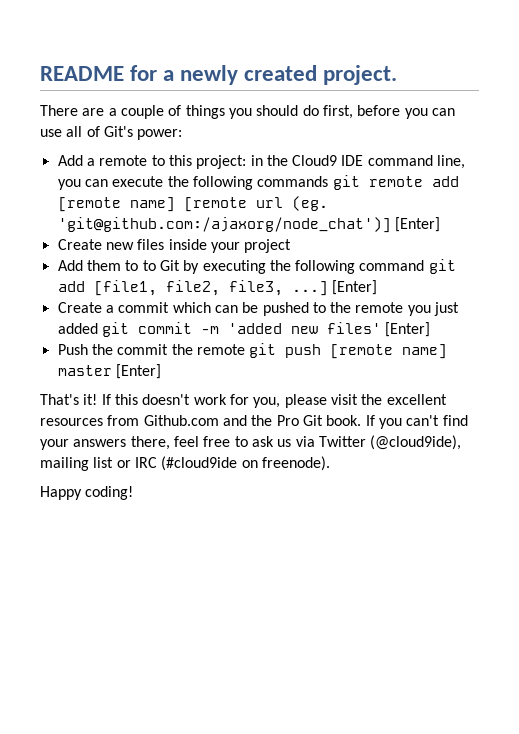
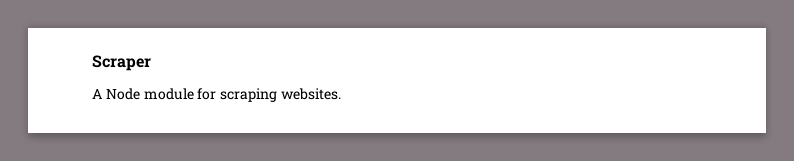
- README for a newly created project.
- There are a couple of things you should do first, before you can use all of Git's power:
- Add a remote to this project: in the Cloud9 IDE command line, you can execute the following commands git remote add [remote name] [remote url (eg. 'git@github.com:/ajaxorg/node_chat')] [Enter]
- Create new files inside your project
- Add them to to Git by executing the following command git add [file1, file2, file3, ...] [Enter]
- Create a commit which can be pushed to the remote you just added git commit -m 'added new files' [Enter]
- Push the commit the remote git push [remote name] master [Enter]
- That's it! If this doesn't work for you, please visit the excellent resources from Github.com and the Pro Git book. If you can't find your answers there, feel free to ask us via Twitter (@cloud9ide), mailing list or IRC (#cloud9ide on freenode).
- Happy coding!
+ Scraper
+ A Node module for scraping websites.

